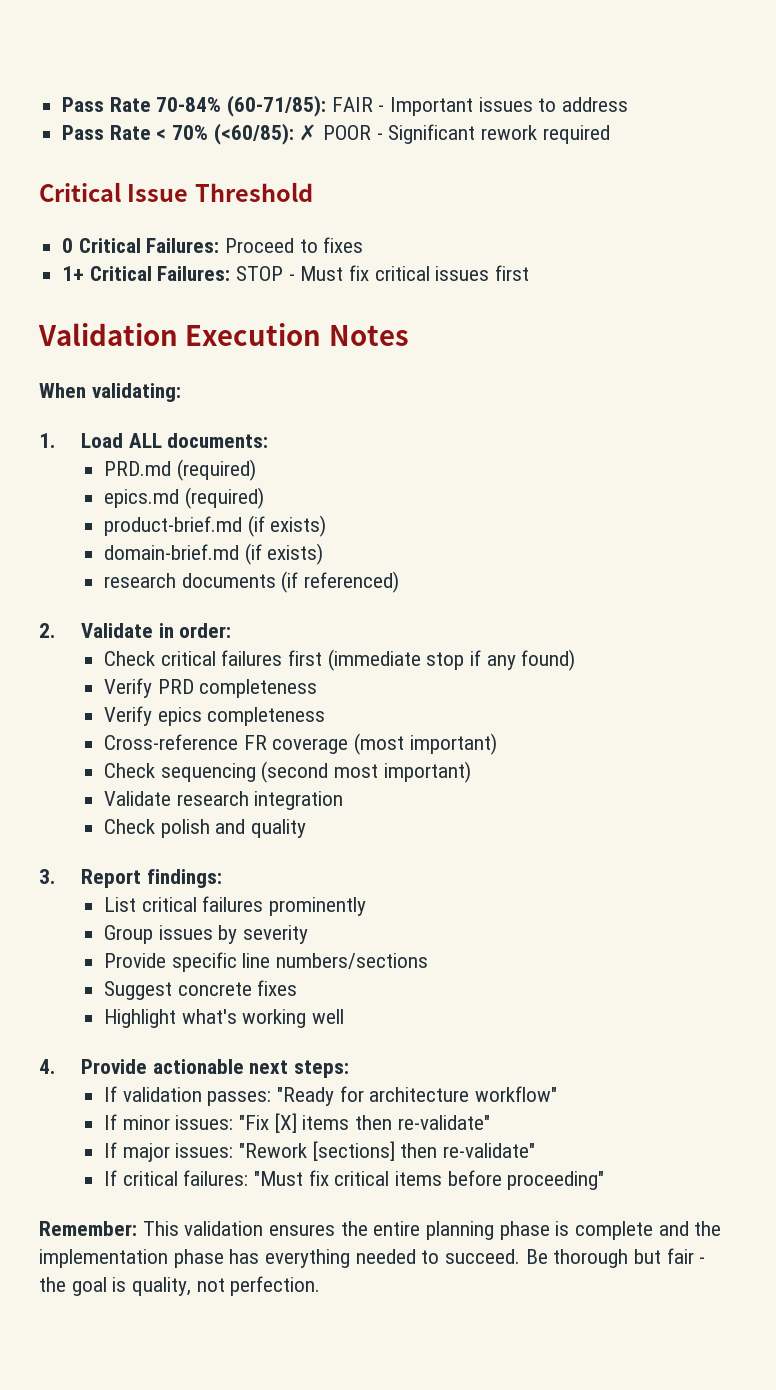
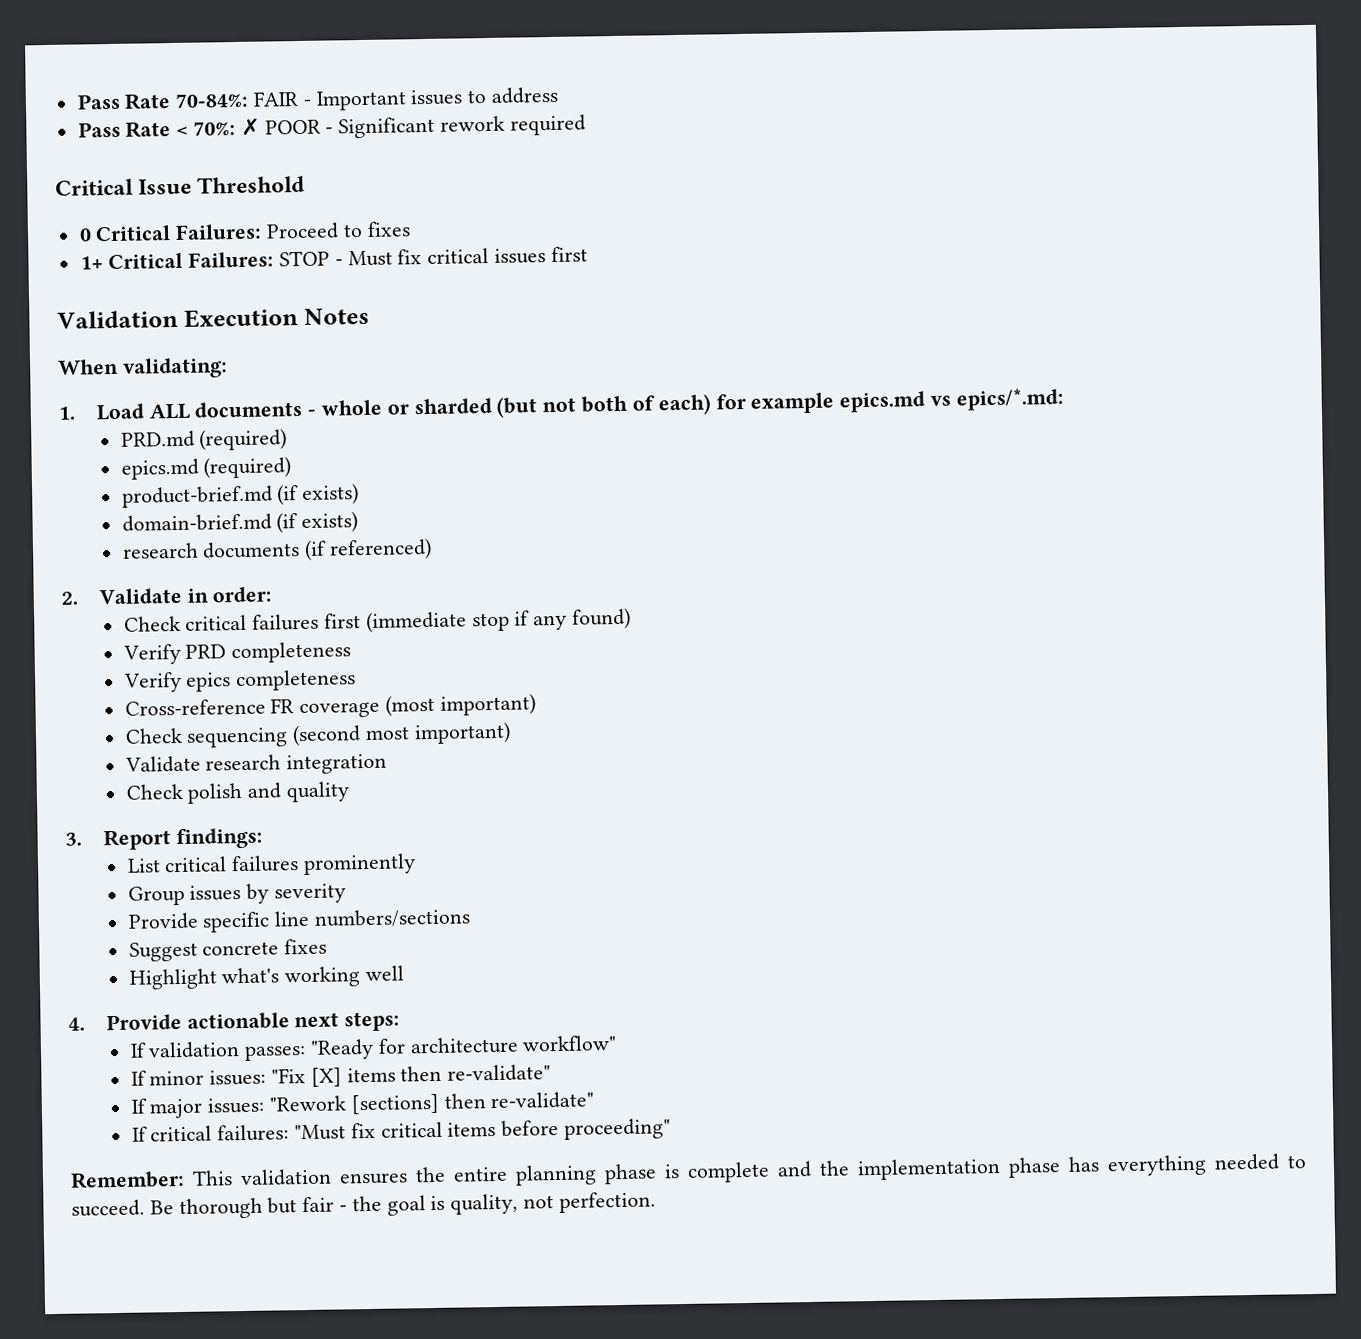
- Pass Rate 70-84% (60-71/85): FAIR - Important issues to address
+ Pass Rate 70-84%: FAIR - Important issues to address
- Pass Rate < 70% (<60/85): ✗ POOR - Significant rework required
+ Pass Rate < 70%: ✗ POOR - Significant rework required
- 1. Load ALL documents:
+ 1. Load ALL documents - whole or sharded (but not both of each) for example epics.md vs epics/*.md:

